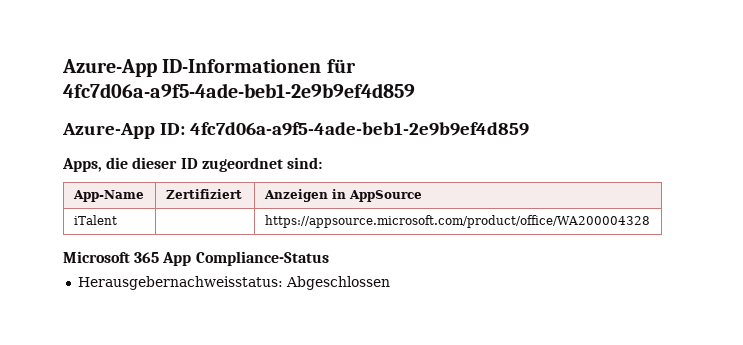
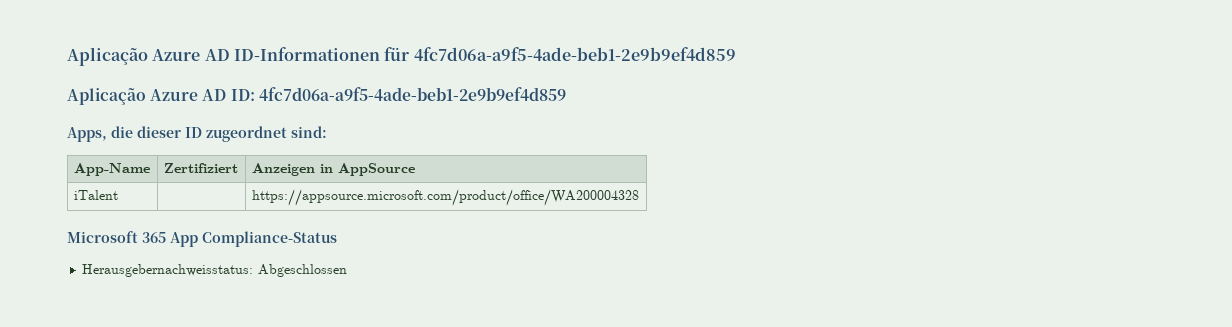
- Azure-App ID-Informationen für 4fc7d06a-a9f5-4ade-beb1-2e9b9ef4d859
+ Aplicação Azure AD ID-Informationen für 4fc7d06a-a9f5-4ade-beb1-2e9b9ef4d859
- Azure-App ID: 4fc7d06a-a9f5-4ade-beb1-2e9b9ef4d859
+ Aplicação Azure AD ID: 4fc7d06a-a9f5-4ade-beb1-2e9b9ef4d859

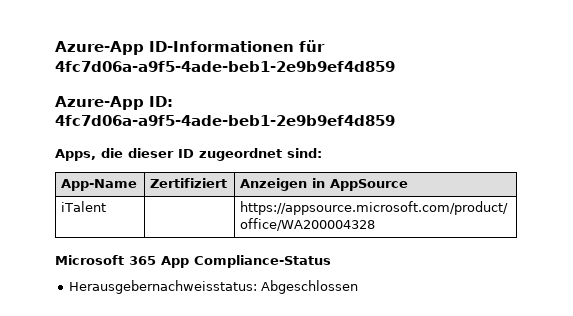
- Aplicação Azure AD ID-Informationen für 4fc7d06a-a9f5-4ade-beb1-2e9b9ef4d859
+ Azure-App ID-Informationen für 4fc7d06a-a9f5-4ade-beb1-2e9b9ef4d859
- Aplicação Azure AD ID: 4fc7d06a-a9f5-4ade-beb1-2e9b9ef4d859
+ Azure-App ID: 4fc7d06a-a9f5-4ade-beb1-2e9b9ef4d859

